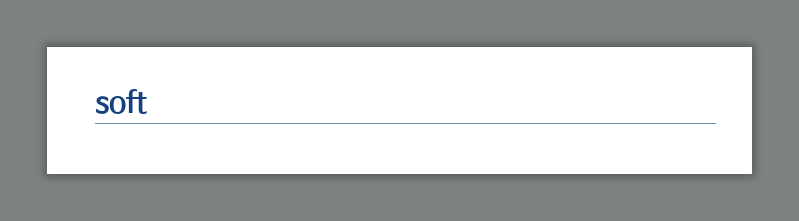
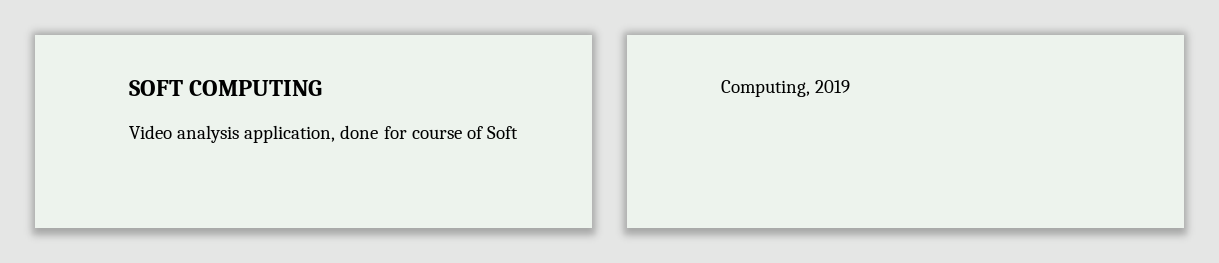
- soft
+ SOFT COMPUTING
+ Video analysis application, done for course of Soft Computing, 2019

